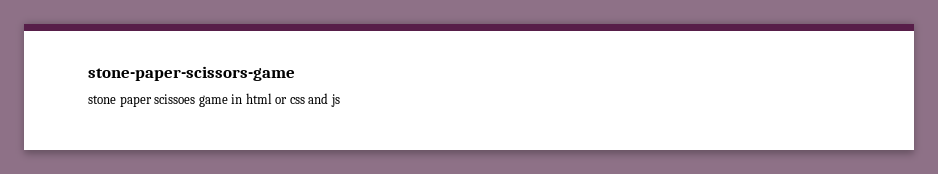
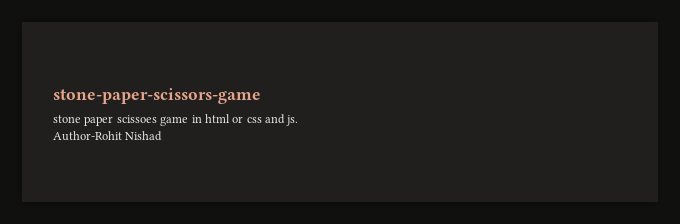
- stone paper scissoes game in html or css and js
+ stone paper scissoes game in html or css and js.
+ Author-Rohit Nishad

